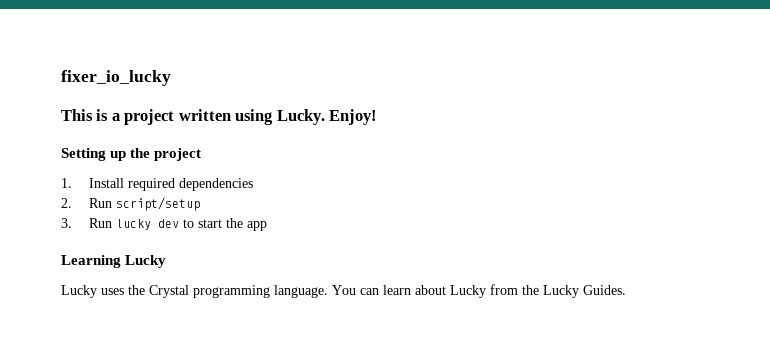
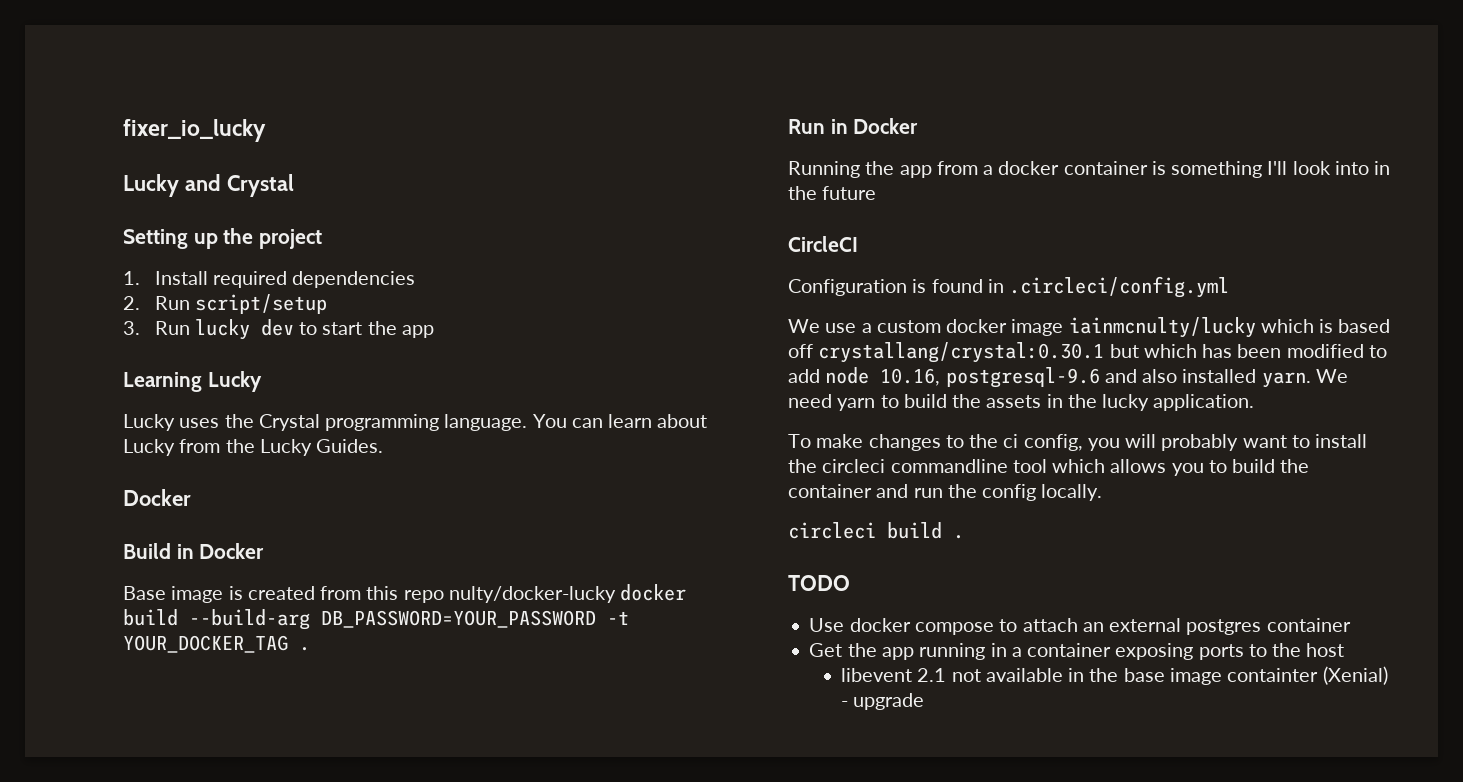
- This is a project written using Lucky. Enjoy!
+ Lucky and Crystal
  You can learn about Lucky from the Lucky Guides.
+ Docker
+ Build in Docker
+ Base image is created from this repo nulty/docker-lucky docker build --build-arg DB_PASSWORD=YOUR_PASSWORD -t YOUR_DOCKER_TAG .
+ Run in Docker
+ Running the app from a docker container is something I'll look into in the future
+ CircleCI
+ Configuration is found in .circleci/config.yml
+ We use a custom docker image iainmcnulty/lucky which is based off crystallang/crystal:0.30.1 but which has been modified to add node 10.16, postgresql-9.6 and also installed yarn. We need yarn to build the assets in the lucky application.
+ To make changes to the ci config, you will probably want to install the circleci commandline tool which allows you to build the container and run the config locally.
+ circleci build .
+ TODO
+ Use docker compose to attach an external postgres container
+ Get the app running in a container exposing ports to the host
+ libevent 2.1 not available in the base image containter (Xenial) - upgrade

